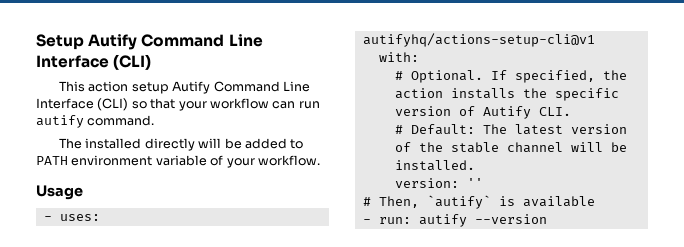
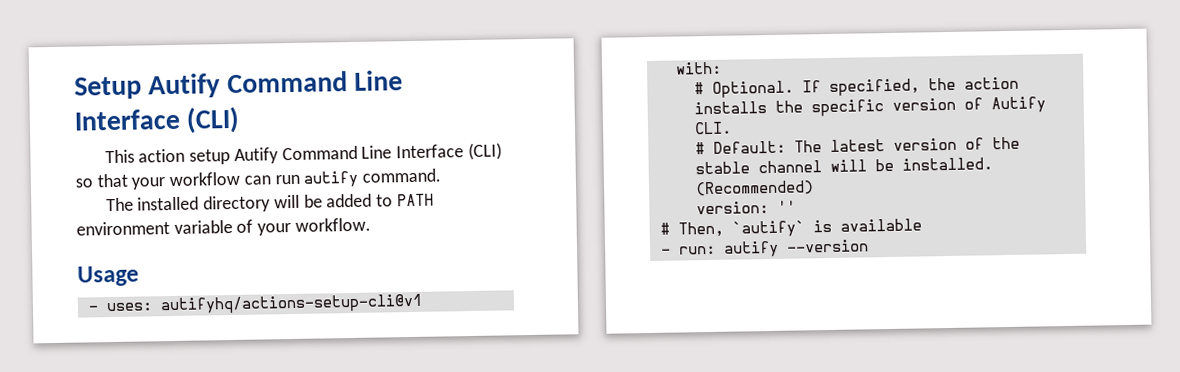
- The installed directly will be added to PATH environment variable of your workflow.
+ The installed directory will be added to PATH environment variable of your workflow.
+ (Recommended)

